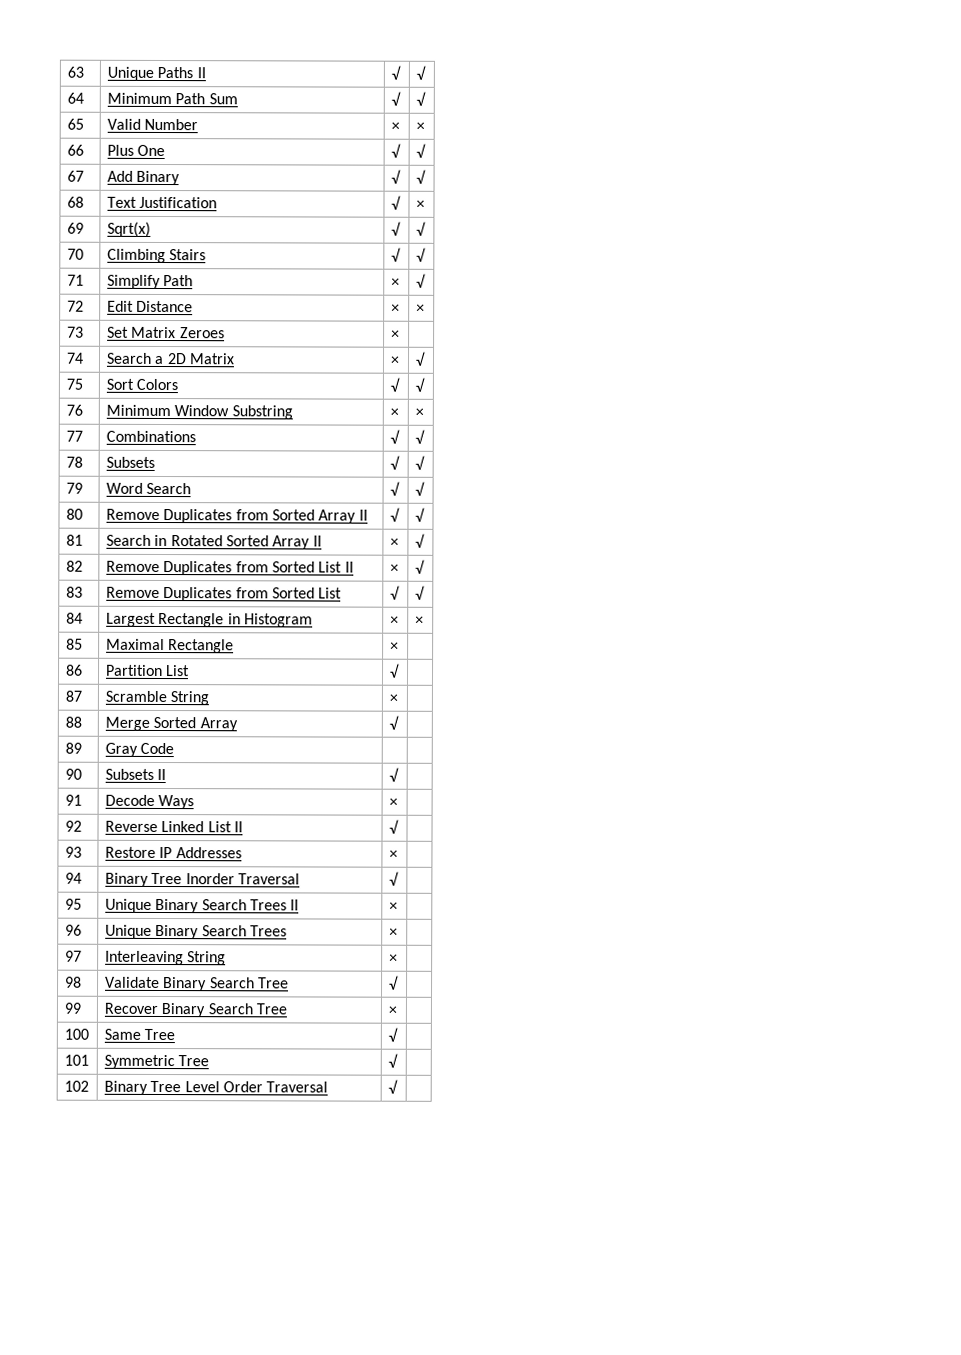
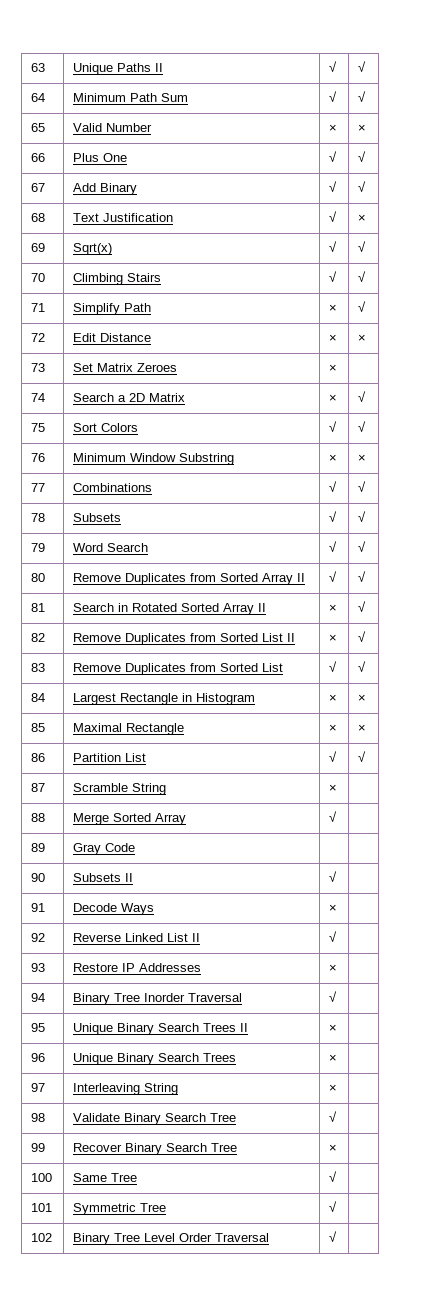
- 85 | Maximal Rectangle | × |
+ 85 | Maximal Rectangle | × | ×
- 86 | Partition List | √ |
+ 86 | Partition List | √ | √

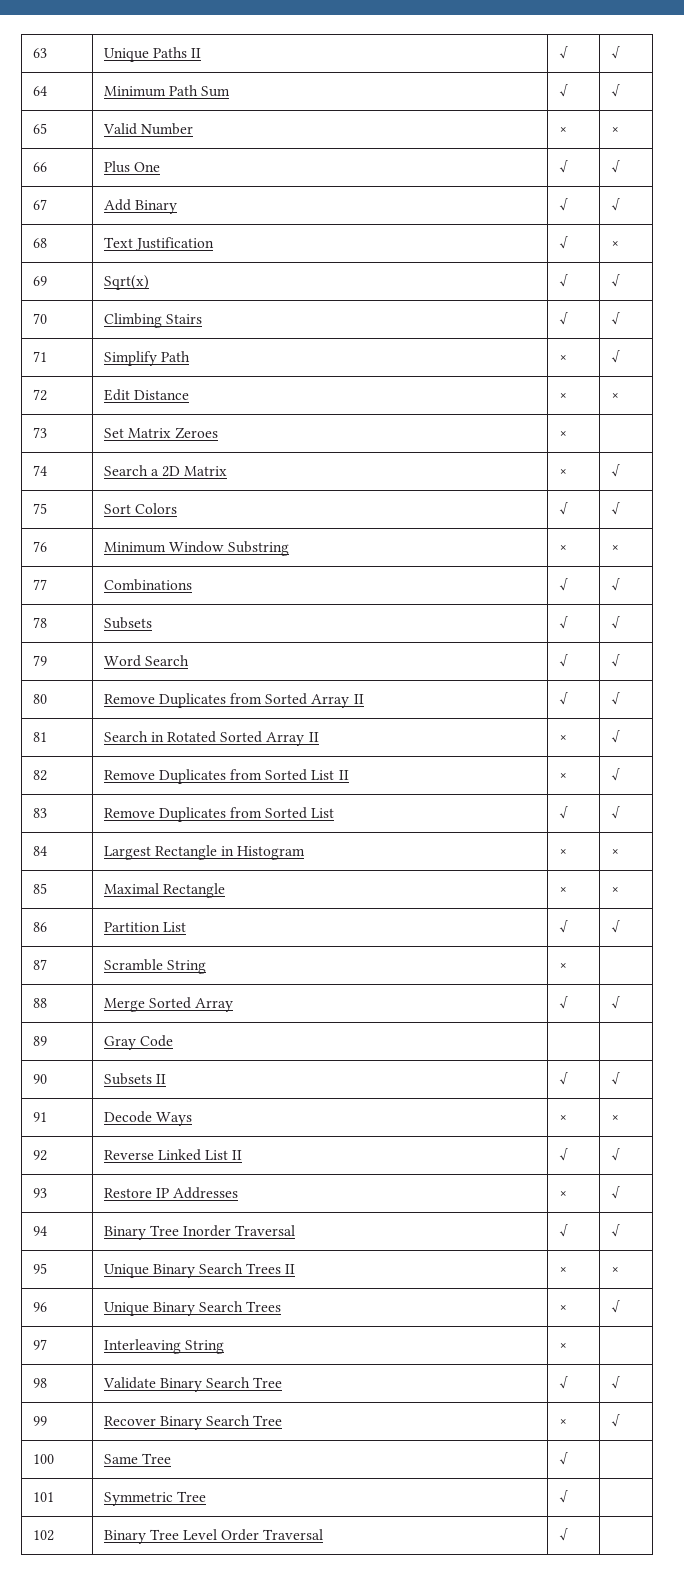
- 88 | Merge Sorted Array | √ |
+ 88 | Merge Sorted Array | √ | √
- 90 | Subsets II | √ |
+ 90 | Subsets II | √ | √
- 91 | Decode Ways | × |
+ 91 | Decode Ways | × | ×
- 92 | Reverse Linked List II | √ |
+ 92 | Reverse Linked List II | √ | √
- 93 | Restore IP Addresses | × |
+ 93 | Restore IP Addresses | × | √
- 94 | Binary Tree Inorder Traversal | √ |
+ 94 | Binary Tree Inorder Traversal | √ | √
- 95 | Unique Binary Search Trees II | × |
+ 95 | Unique Binary Search Trees II | × | ×
- 96 | Unique Binary Search Trees | × |
+ 96 | Unique Binary Search Trees | × | √
- 98 | Validate Binary Search Tree | √ |
+ 98 | Validate Binary Search Tree | √ | √
- 99 | Recover Binary Search Tree | × |
+ 99 | Recover Binary Search Tree | × | √

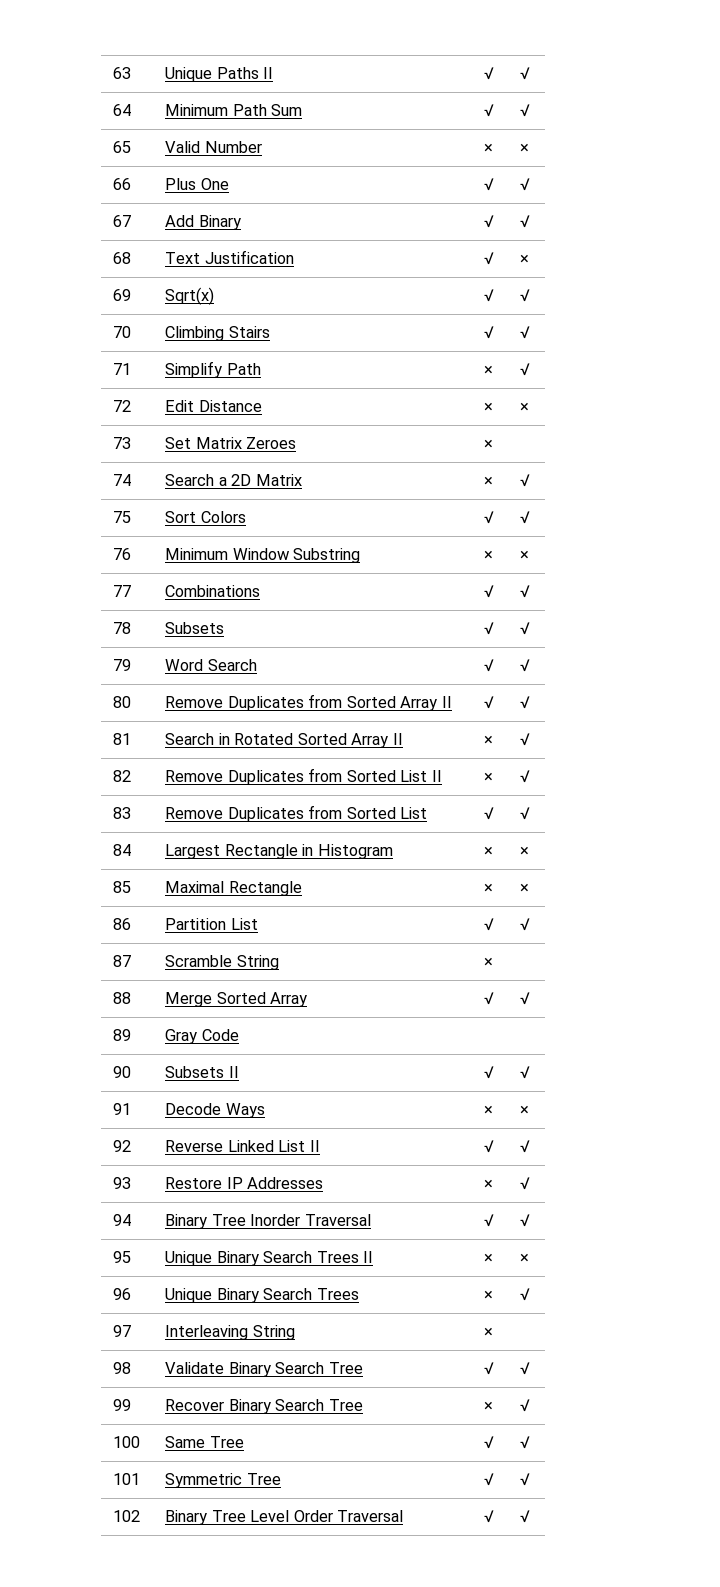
- 100 | Same Tree | √ |
+ 100 | Same Tree | √ | √
- 101 | Symmetric Tree | √ |
+ 101 | Symmetric Tree | √ | √
- 102 | Binary Tree Level Order Traversal | √ |
+ 102 | Binary Tree Level Order Traversal | √ | √

